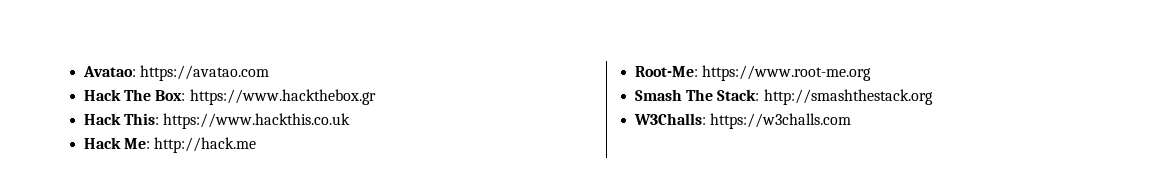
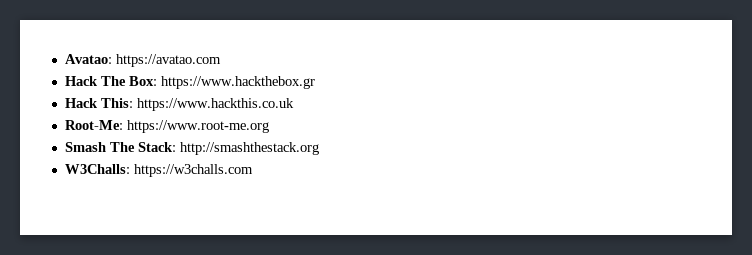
- Hack Me: http://hack.me

